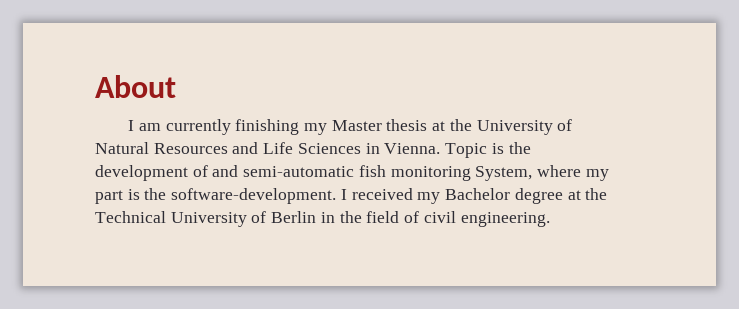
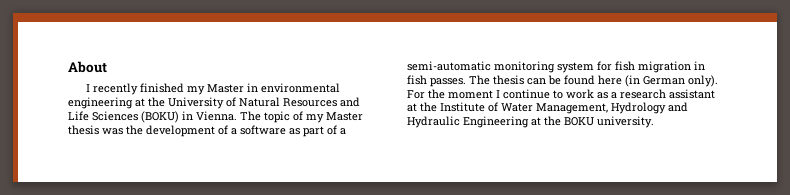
- I am currently finishing my Master thesis at the University of Natural Resources and Life Sciences in Vienna.
+ I recently finished my Master in environmental engineering at the University of Natural Resources and Life Sciences (BOKU) in Vienna.
- Topic is the development of and semi-automatic fish monitoring System, where my part is the software-development. I received my Bachelor degree at the Technical University of Berlin in the field of civil engineering.
+ The topic of my Master thesis was the development of a software as part of a semi-automatic monitoring system for fish migration in fish passes. The thesis can be found here (in German only). For the moment I continue to work as a research assistant at the Institute of Water Management, Hydrology and Hydraulic Engineering at the BOKU university.

